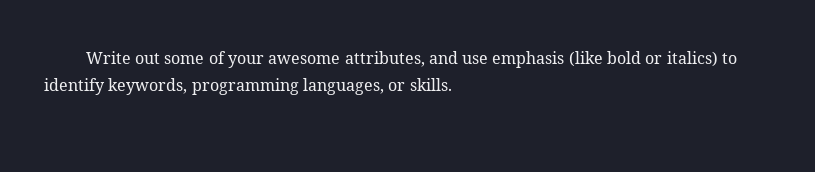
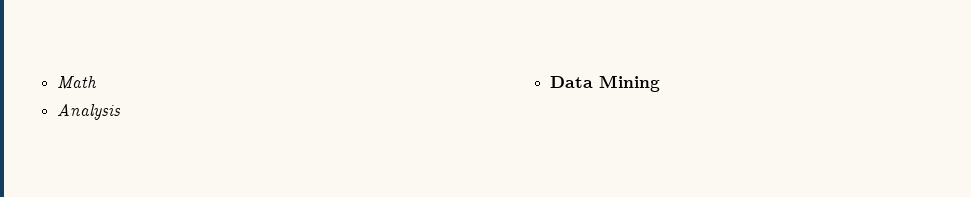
- Write out some of your awesome attributes, and use emphasis (like bold or italics) to identify keywords, programming languages, or skills.
+ Math
+ Analysis
+ Data Mining

